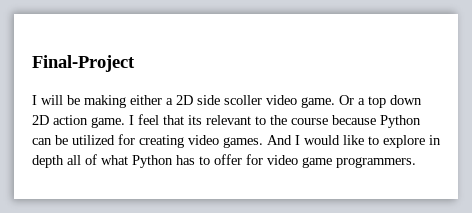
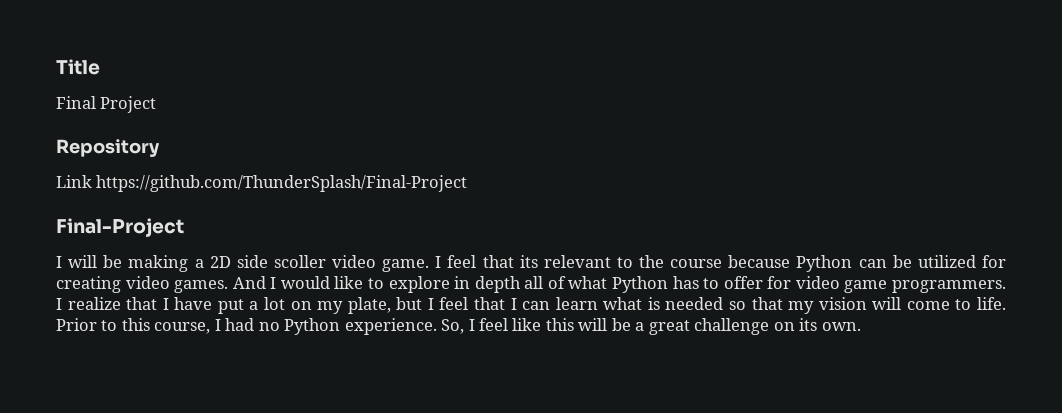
+ Title
+ Final Project
+ Repository
+ Link https://github.com/ThunderSplash/Final-Project
- I will be making either a 2D side scoller video game.
+ I will be making a 2D side scoller video game.
- Or a top down 2D action game.
+ I realize that I have put a lot on my plate, but I feel that I can learn what is needed so that my vision will come to life. Prior to this course, I had no Python experience. So, I feel like this will be a great challenge on its own.

